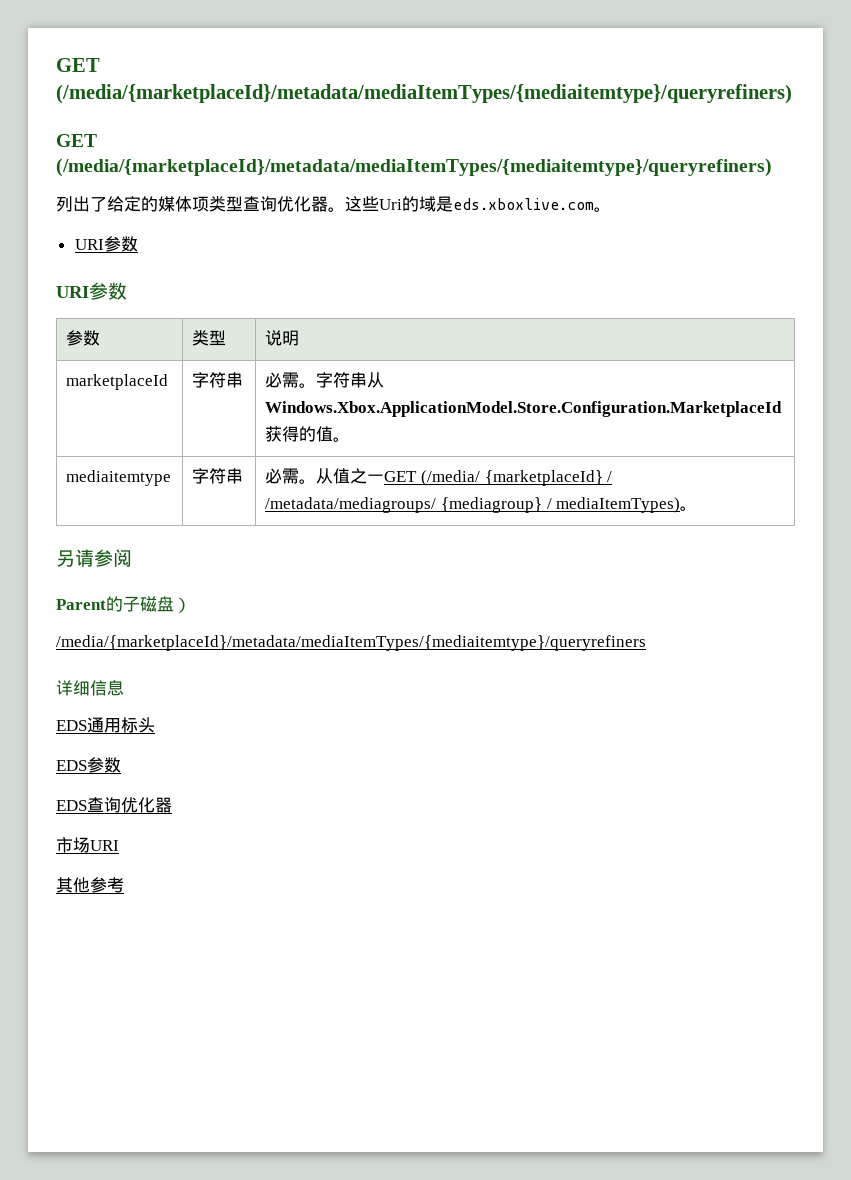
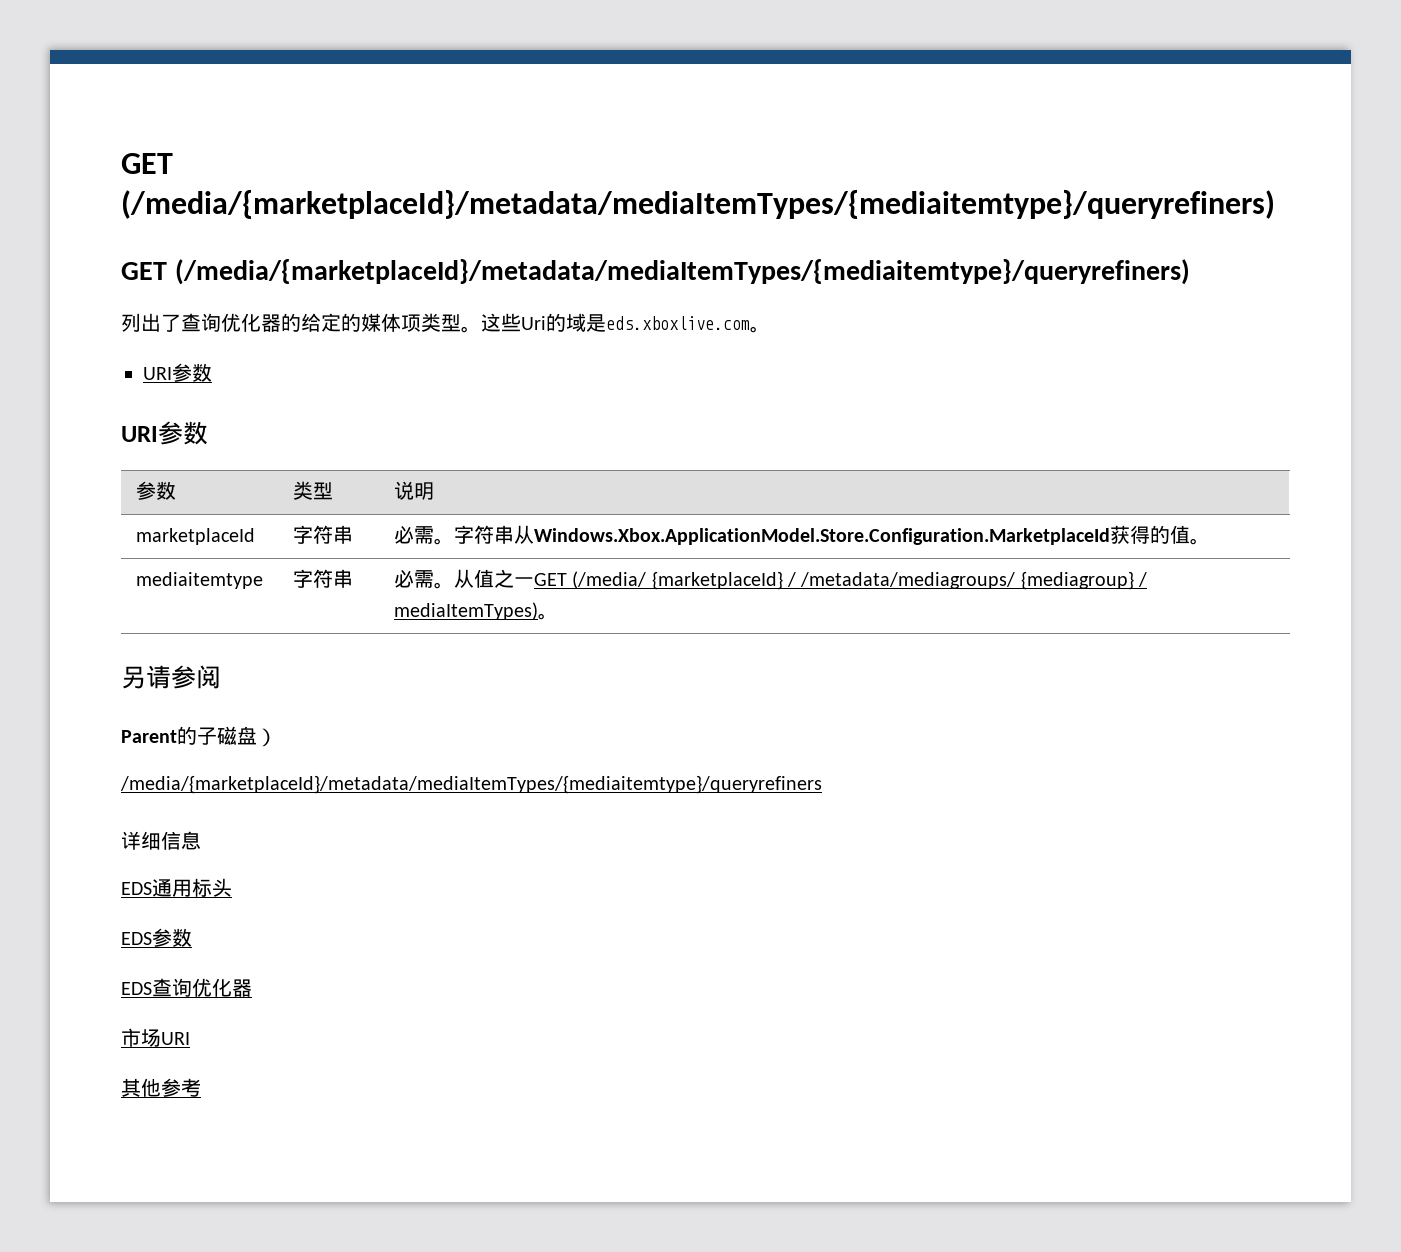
- 列出了给定的媒体项类型查询优化器。
+ 列出了查询优化器的给定的媒体项类型。

